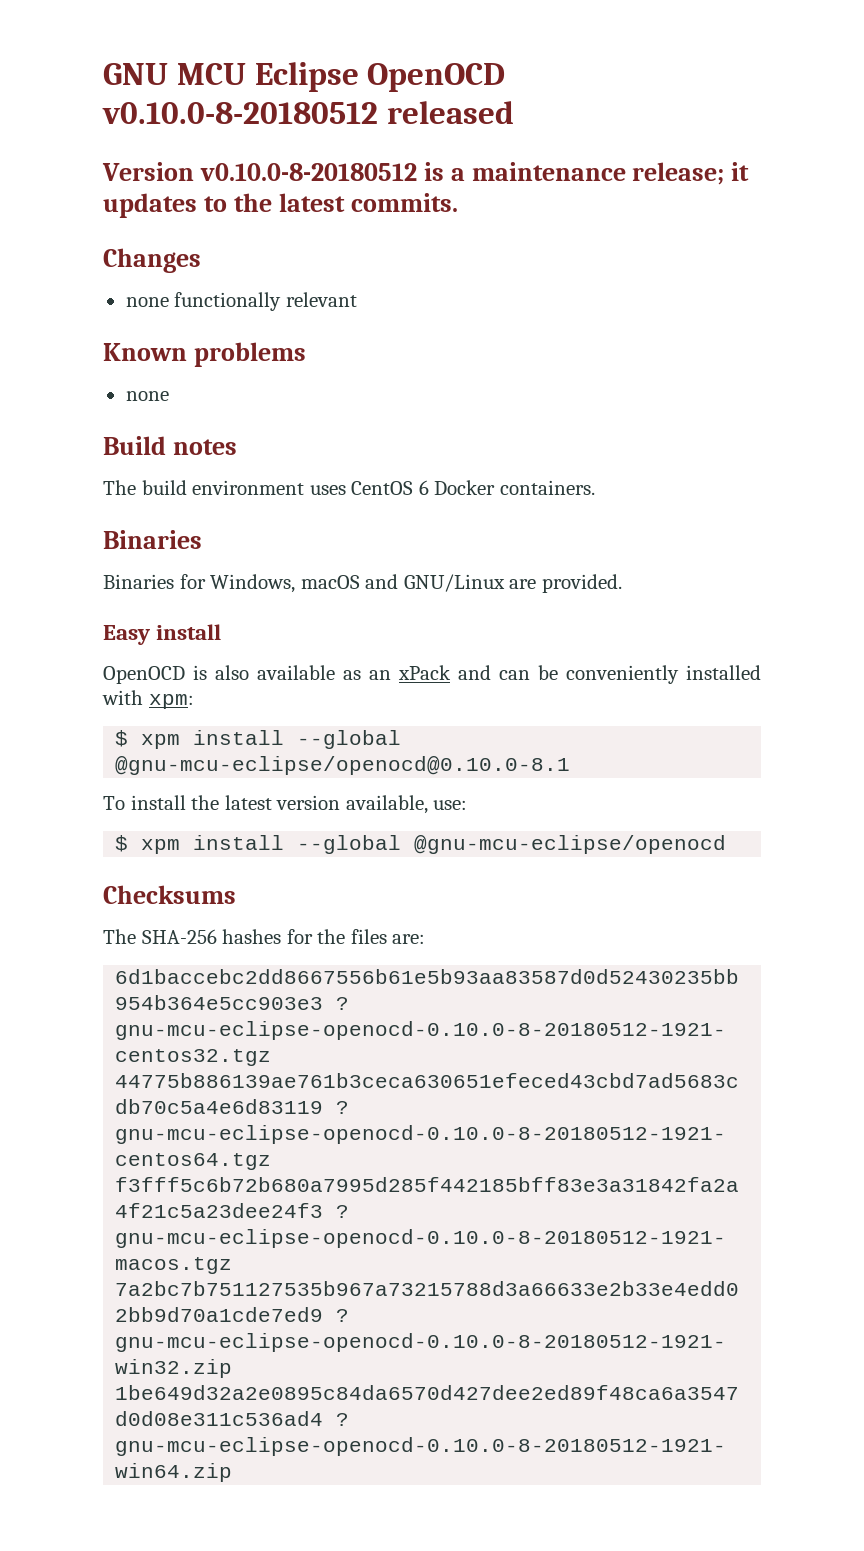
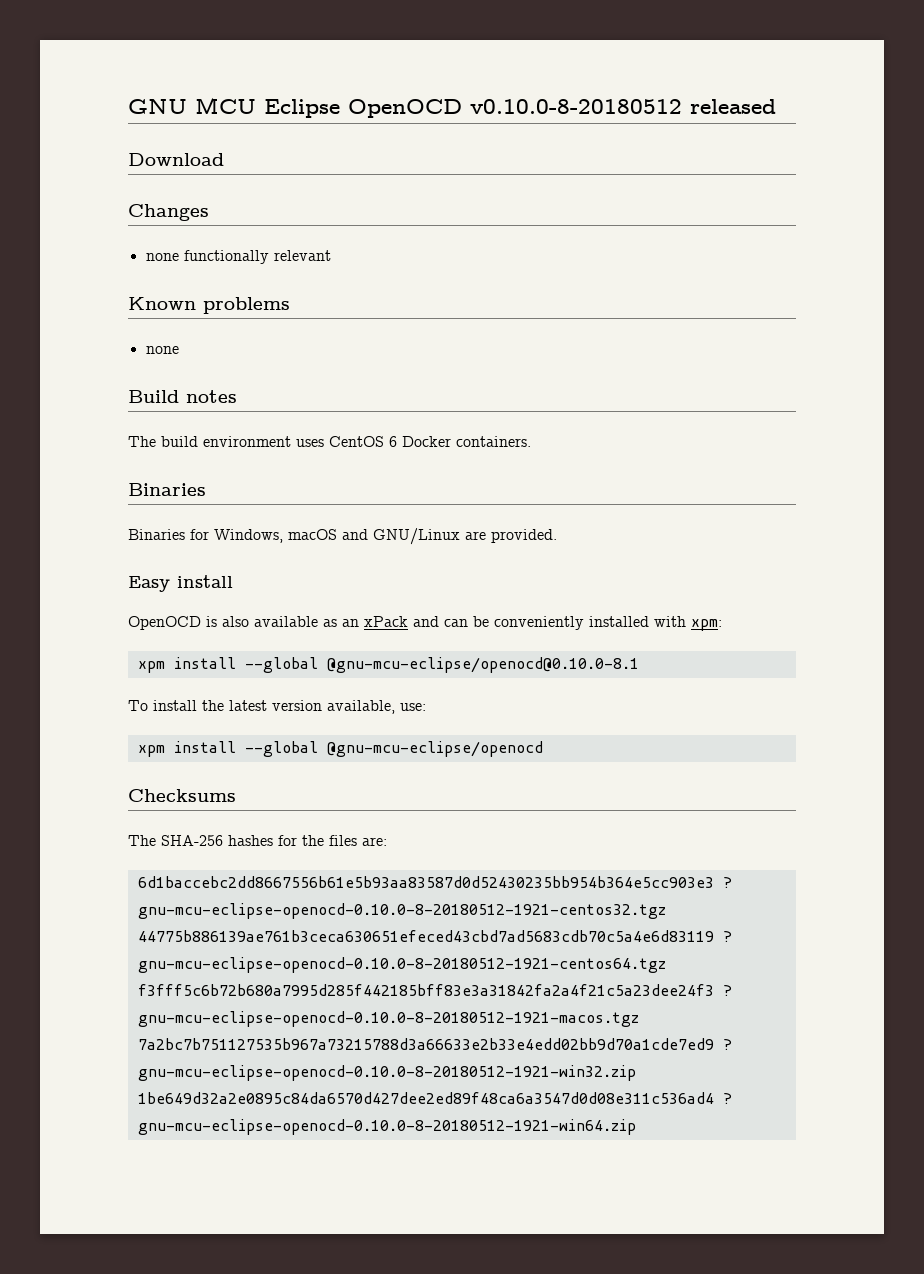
- Version v0.10.0-8-20180512 is a maintenance release; it updates to the latest commits.
+ Download
- $ xpm install --global @gnu-mcu-eclipse/openocd@0.10.0-8.1
+ xpm install --global @gnu-mcu-eclipse/openocd@0.10.0-8.1
- $ xpm install --global @gnu-mcu-eclipse/openocd
+ xpm install --global @gnu-mcu-eclipse/openocd

